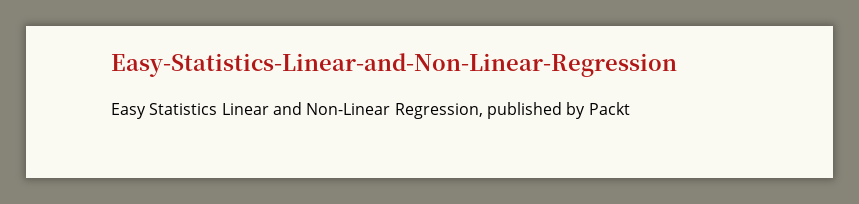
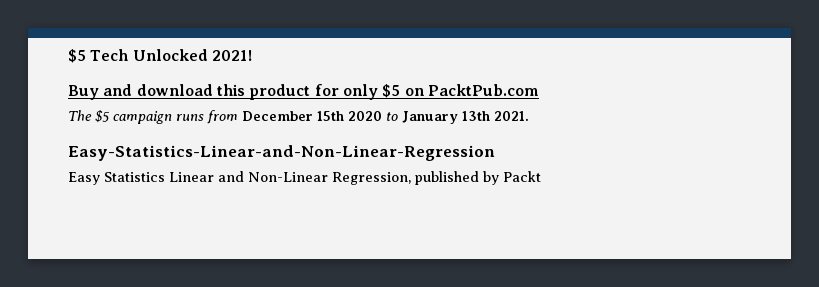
+ $5 Tech Unlocked 2021!
+ Buy and download this product for only $5 on PacktPub.com
+ The $5 campaign runs from December 15th 2020 to January 13th 2021.

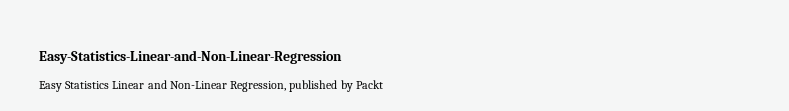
- $5 Tech Unlocked 2021!
- Buy and download this product for only $5 on PacktPub.com
- The $5 campaign runs from December 15th 2020 to January 13th 2021.

